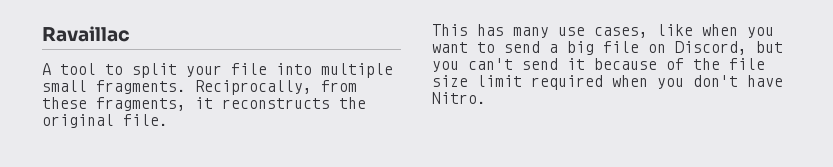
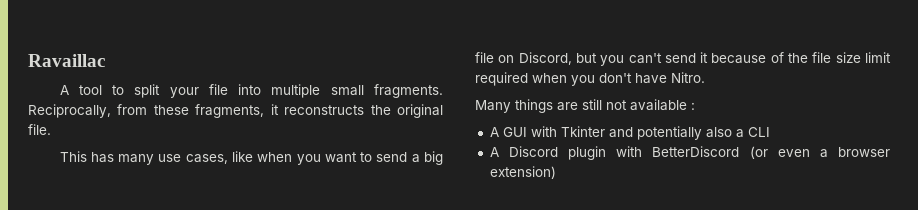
+ Many things are still not available :
+ A GUI with Tkinter and potentially also a CLI
+ A Discord plugin with BetterDiscord (or even a browser extension)

